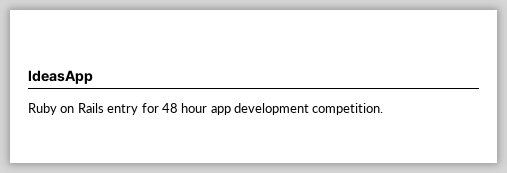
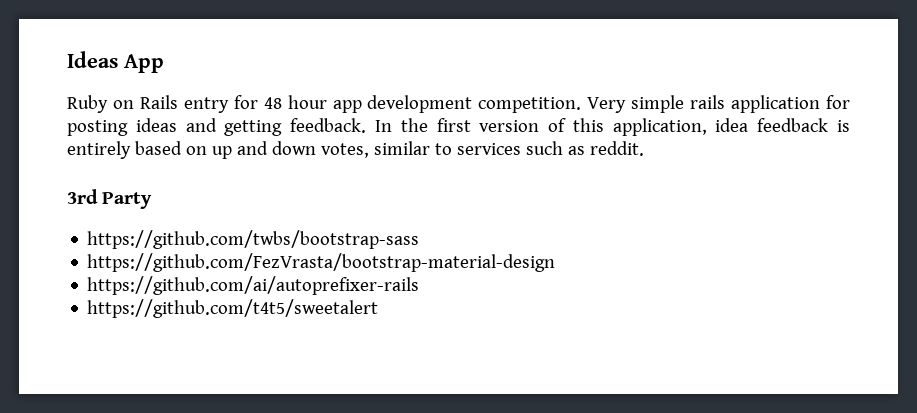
- IdeasApp
+ Ideas App
+ Very simple rails application for posting ideas and getting feedback. In the first version of this application, idea feedback is entirely based on up and down votes, similar to services such as reddit.
+ 3rd Party
+ https://github.com/twbs/bootstrap-sass
+ https://github.com/FezVrasta/bootstrap-material-design
+ https://github.com/ai/autoprefixer-rails
+ https://github.com/t4t5/sweetalert

